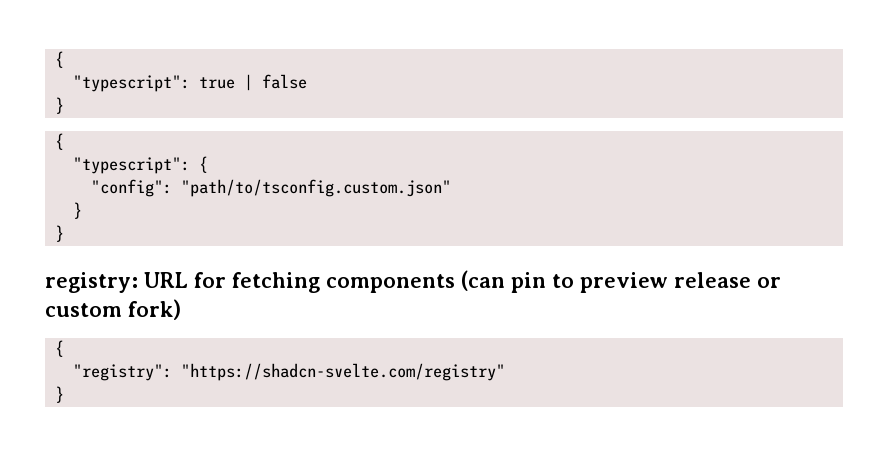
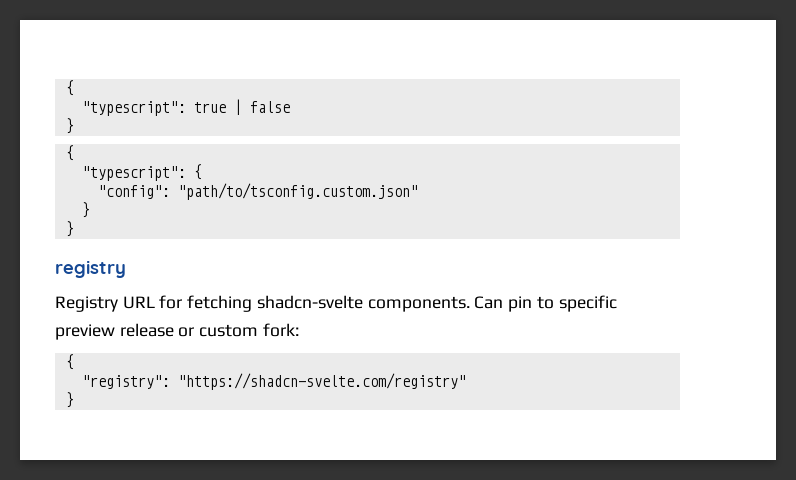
- registry: URL for fetching components (can pin to preview release or custom fork)
+ registry
+ Registry URL for fetching shadcn-svelte components. Can pin to specific preview release or custom fork:

